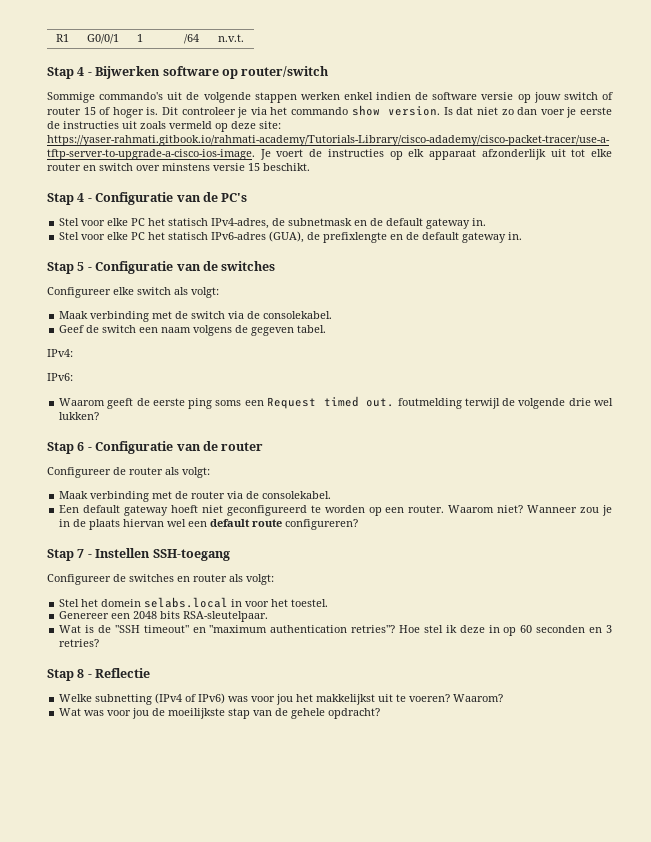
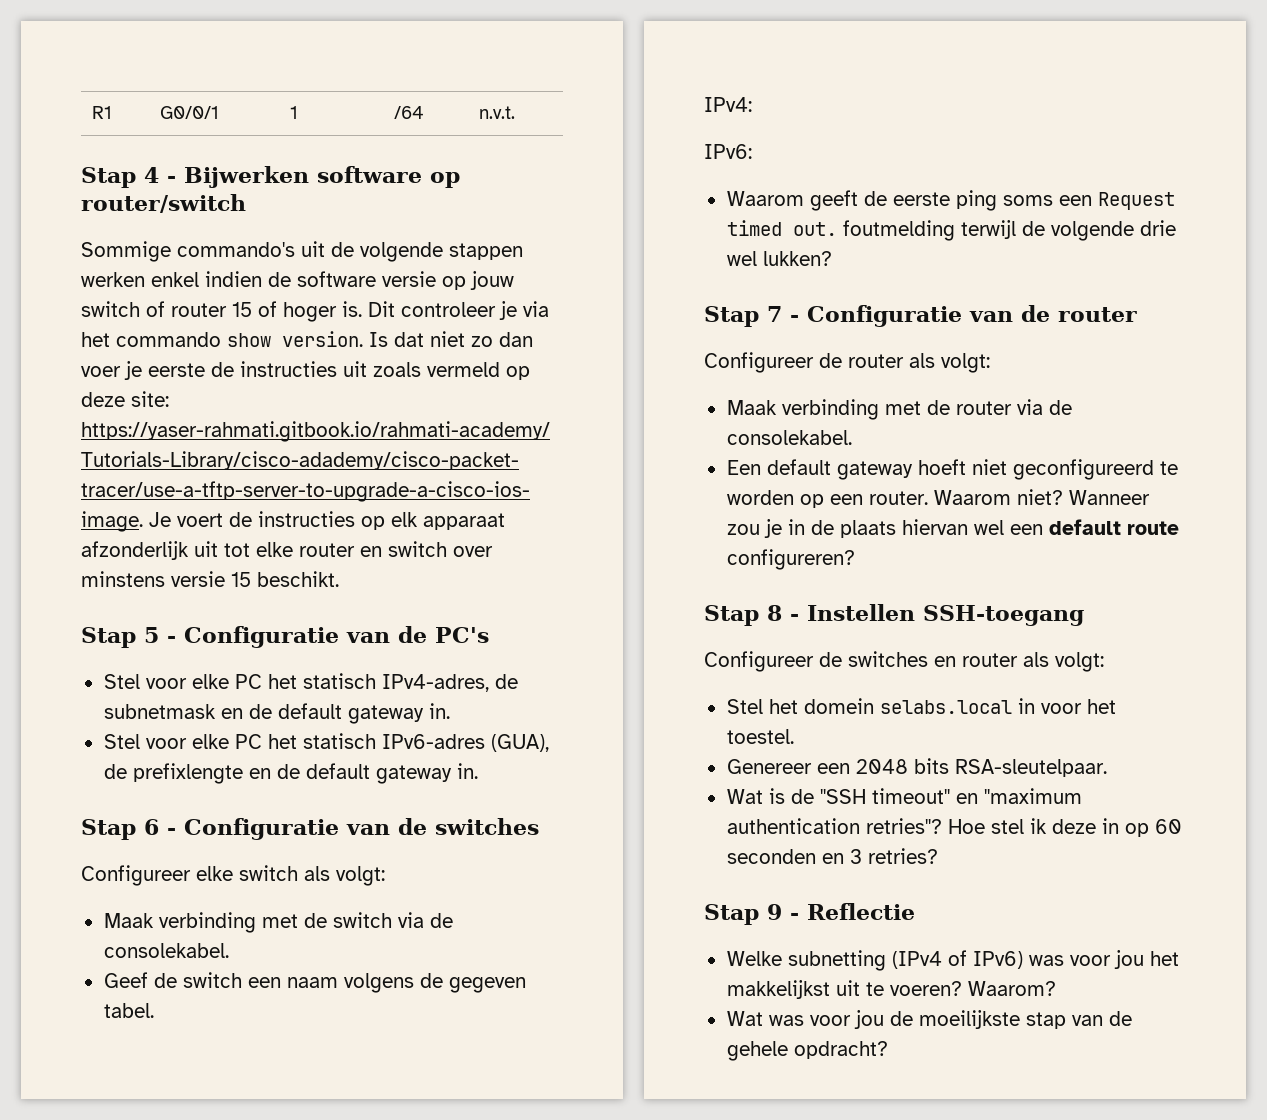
- Stap 4 - Configuratie van de PC's
+ Stap 5 - Configuratie van de PC's
- Stap 5 - Configuratie van de switches
+ Stap 6 - Configuratie van de switches
- Stap 6 - Configuratie van de router
+ Stap 7 - Configuratie van de router
- Stap 7 - Instellen SSH-toegang
+ Stap 8 - Instellen SSH-toegang
- Stap 8 - Reflectie
+ Stap 9 - Reflectie

